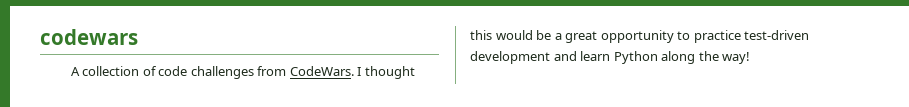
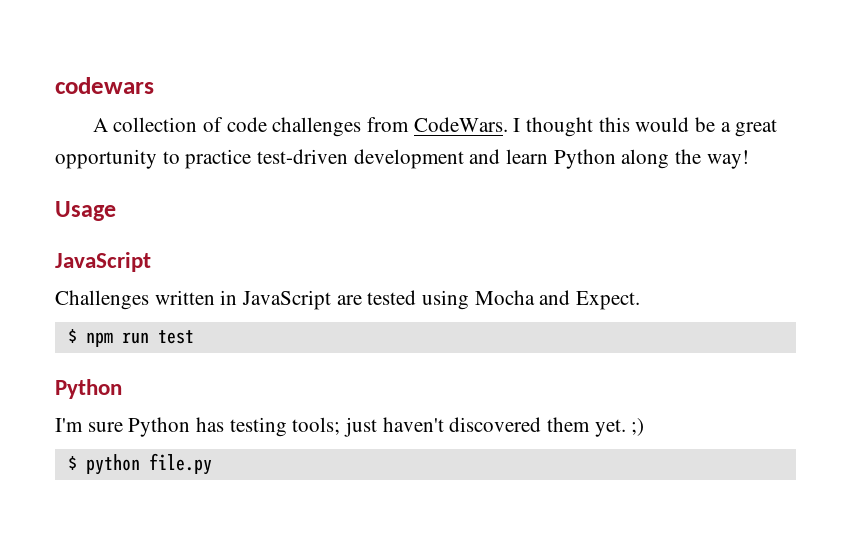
+ Usage
+ JavaScript
+ Challenges written in JavaScript are tested using Mocha and Expect.
+ $ npm run test
+ Python
+ I'm sure Python has testing tools; just haven't discovered them yet. ;)
+ $ python file.py

